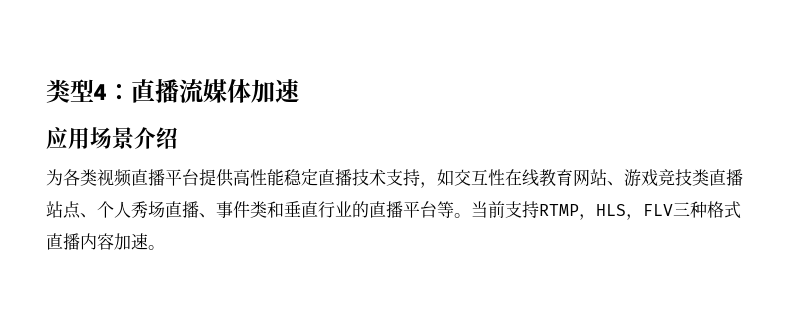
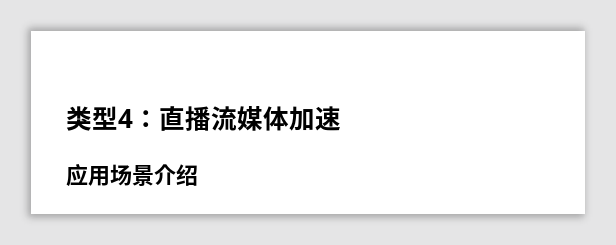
- 为各类视频直播平台提供高性能稳定直播技术支持，如交互性在线教育网站、游戏竞技类直播站点、个人秀场直播、事件类和垂直行业的直播平台等。当前支持RTMP，HLS，FLV三种格式直播内容加速。

